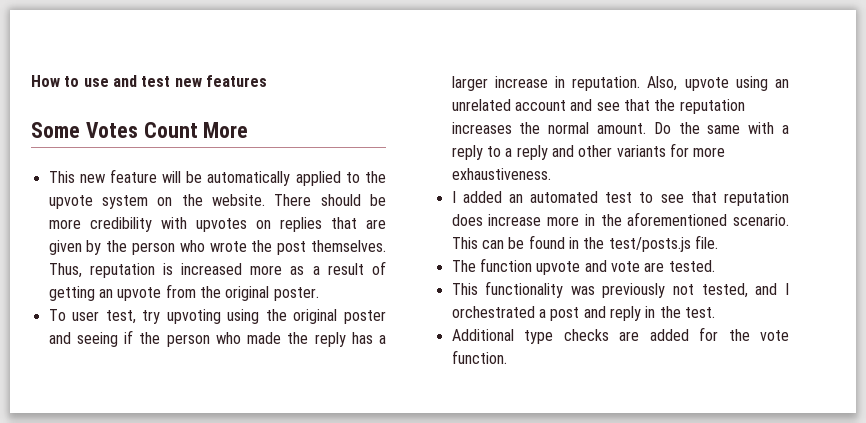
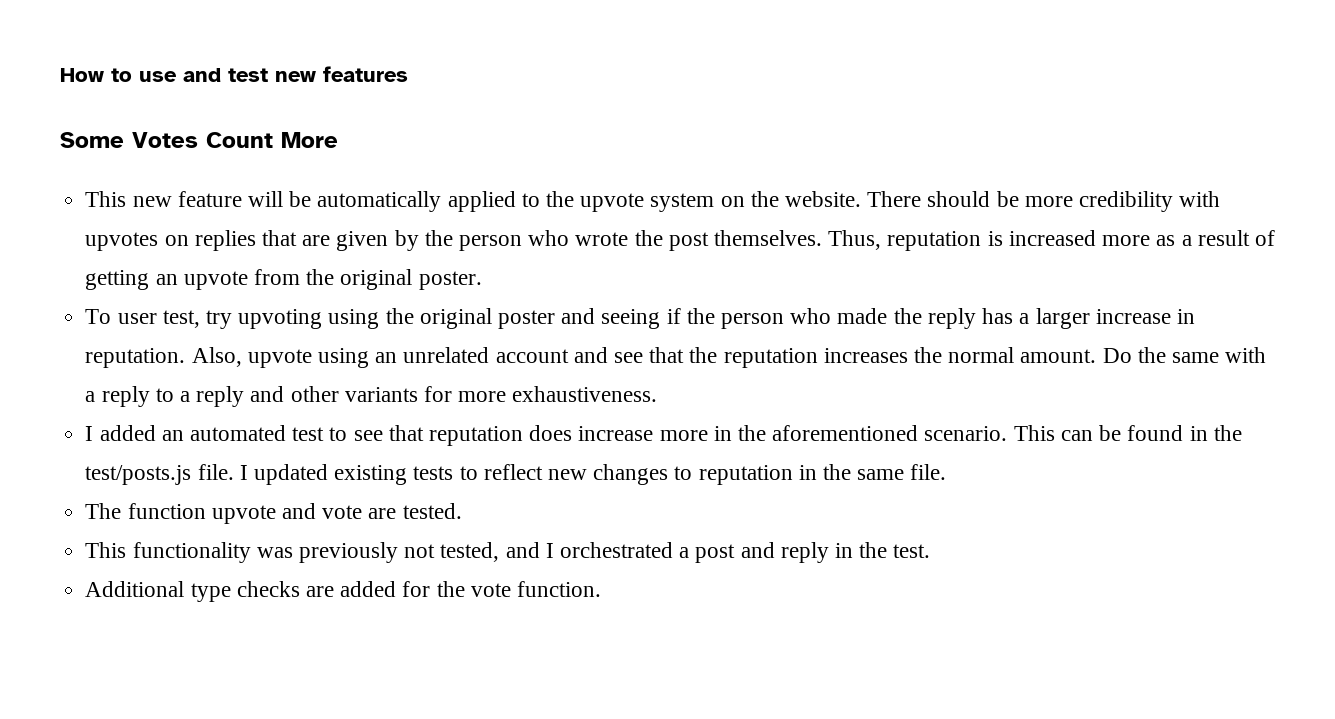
+ I updated existing tests to reflect new changes to reputation in the same file.

